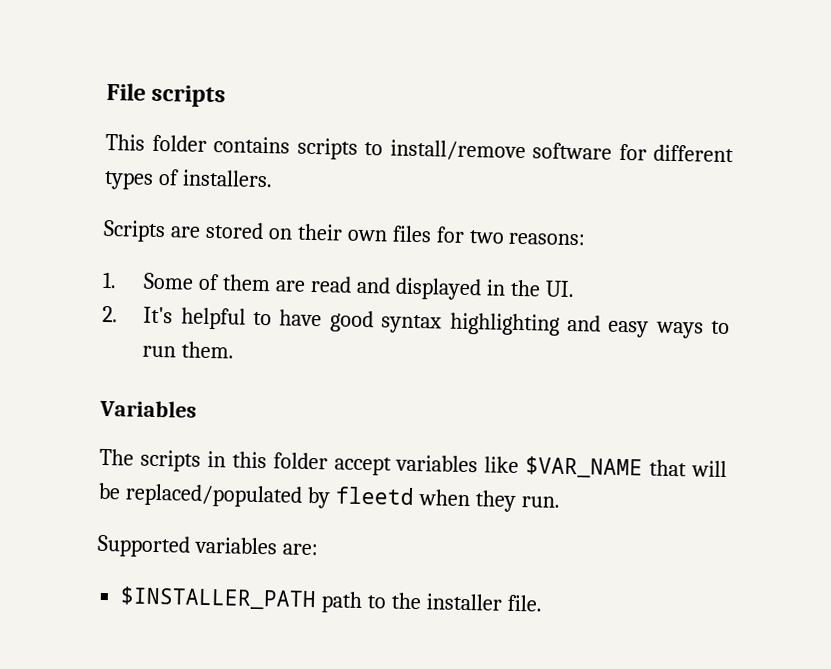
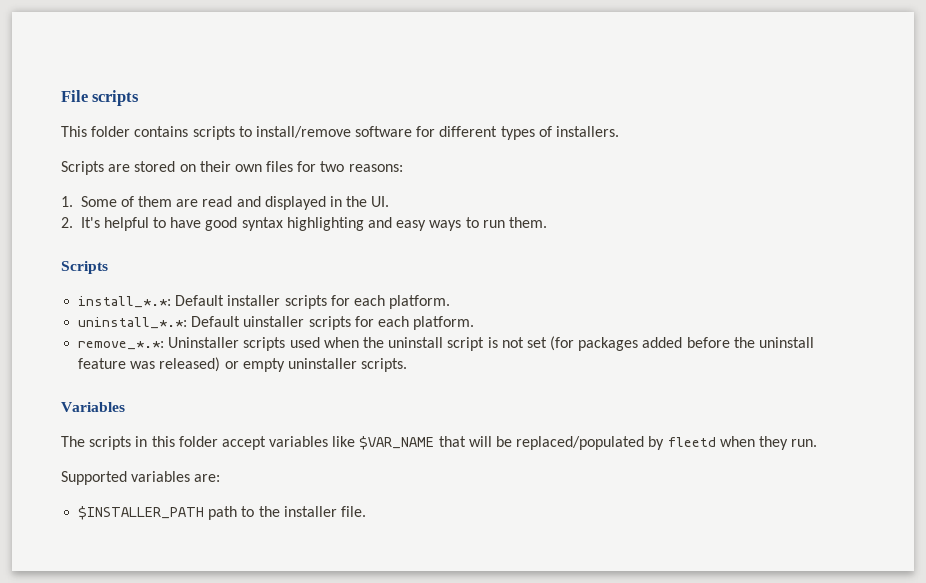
  2. It's helpful to have good syntax highlighting and easy ways to run them.
+ Scripts
+ install_*.*: Default installer scripts for each platform.
+ uninstall_*.*: Default uinstaller scripts for each platform.
+ remove_*.*: Uninstaller scripts used when the uninstall script is not set (for packages added before the uninstall feature was released) or empty uninstaller scripts.

